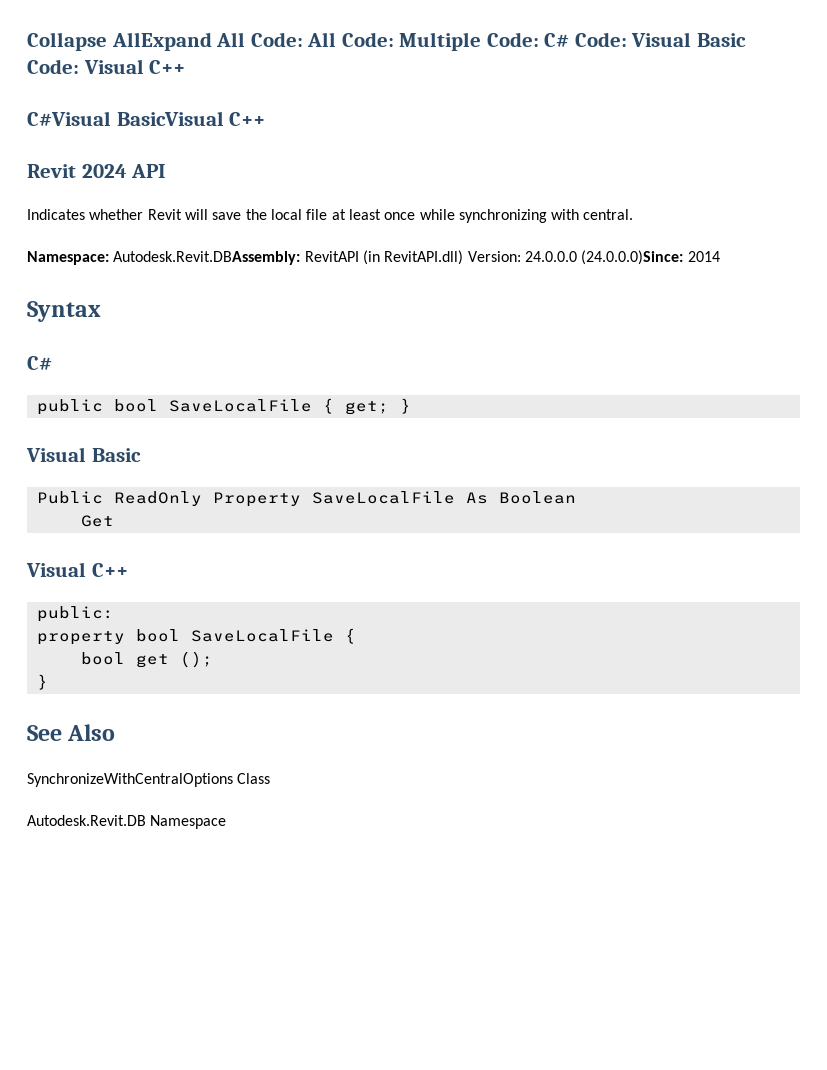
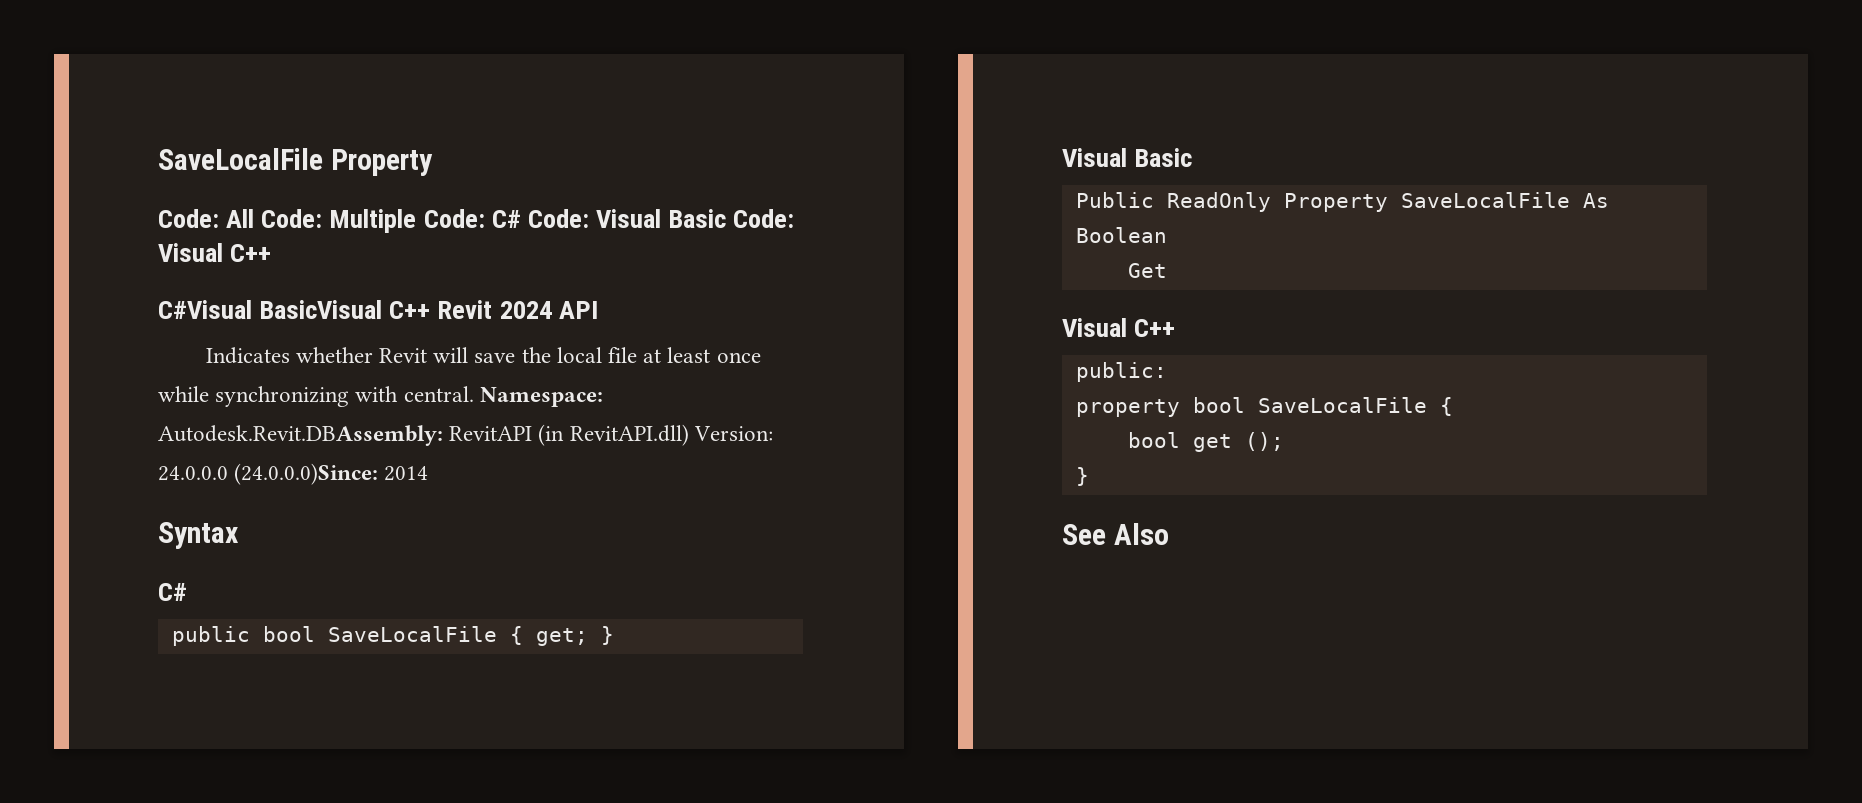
- Collapse AllExpand All Code: All Code: Multiple Code: C# Code: Visual Basic Code: Visual C++
+ SaveLocalFile Property
+ Code: All Code: Multiple Code: C# Code: Visual Basic Code: Visual C++
- C#Visual BasicVisual C++
- Revit 2024 API
+ C#Visual BasicVisual C++ Revit 2024 API
- Indicates whether Revit will save the local file at least once while synchronizing with central.
- Namespace: Autodesk.Revit.DBAssembly: RevitAPI (in RevitAPI.dll) Version: 24.0.0.0 (24.0.0.0)Since: 2014
+ Indicates whether Revit will save the local file at least once while synchronizing with central. Namespace: Autodesk.Revit.DBAssembly: RevitAPI (in RevitAPI.dll) Version: 24.0.0.0 (24.0.0.0)Since: 2014
- SynchronizeWithCentralOptions Class
- Autodesk.Revit.DB Namespace

